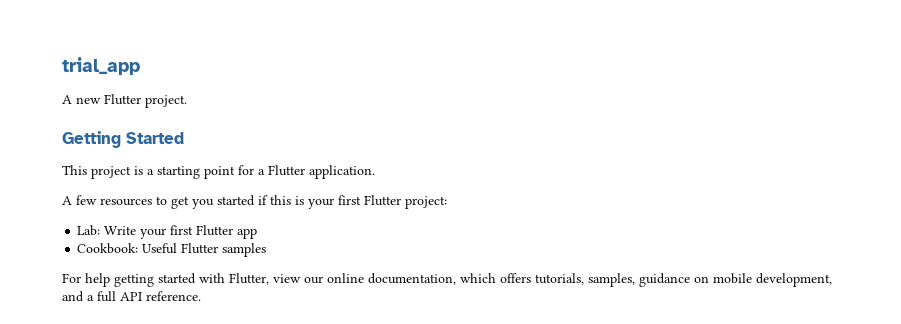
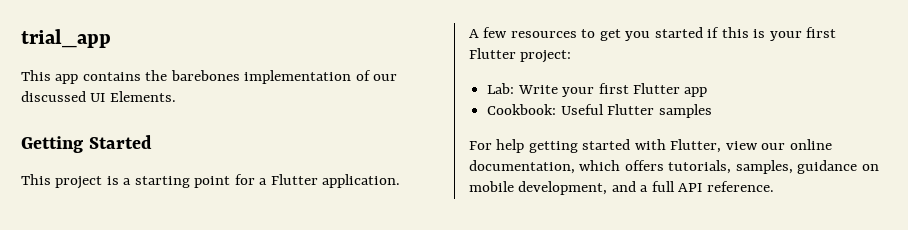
- A new Flutter project.
+ This app contains the barebones implementation of our discussed UI Elements.

